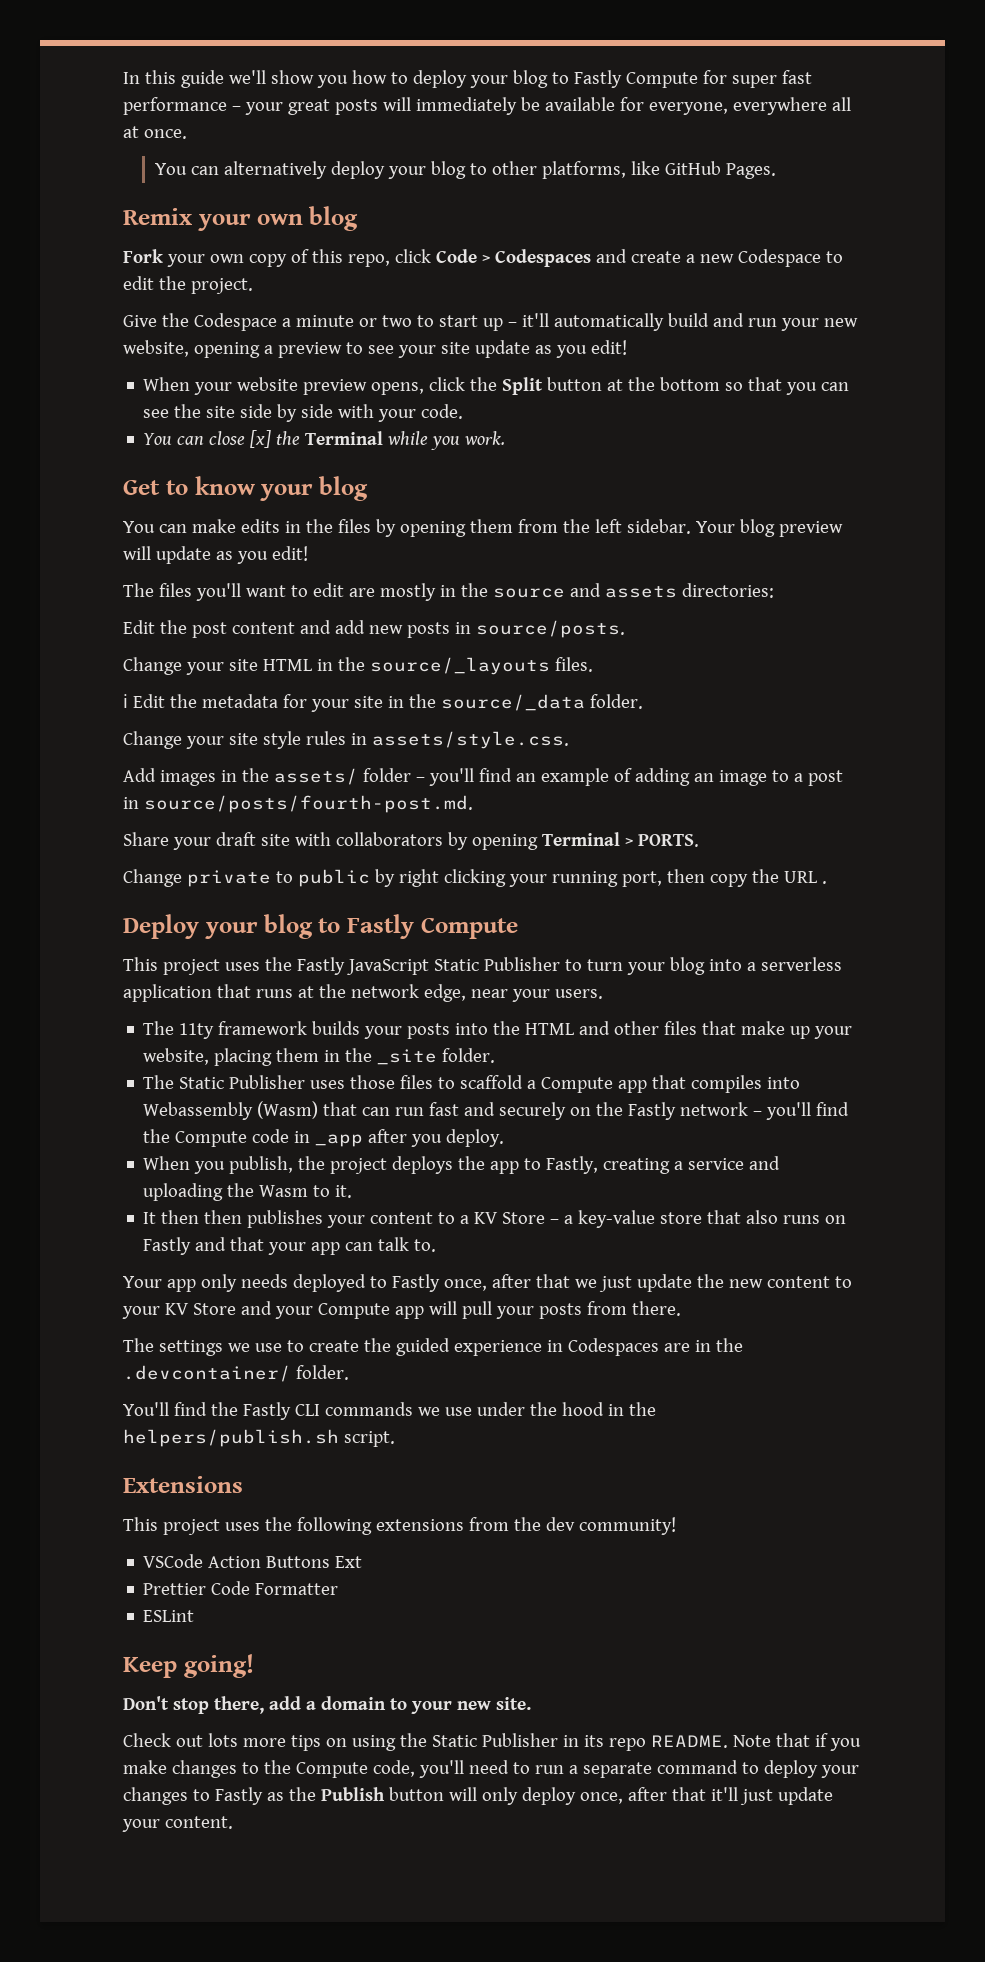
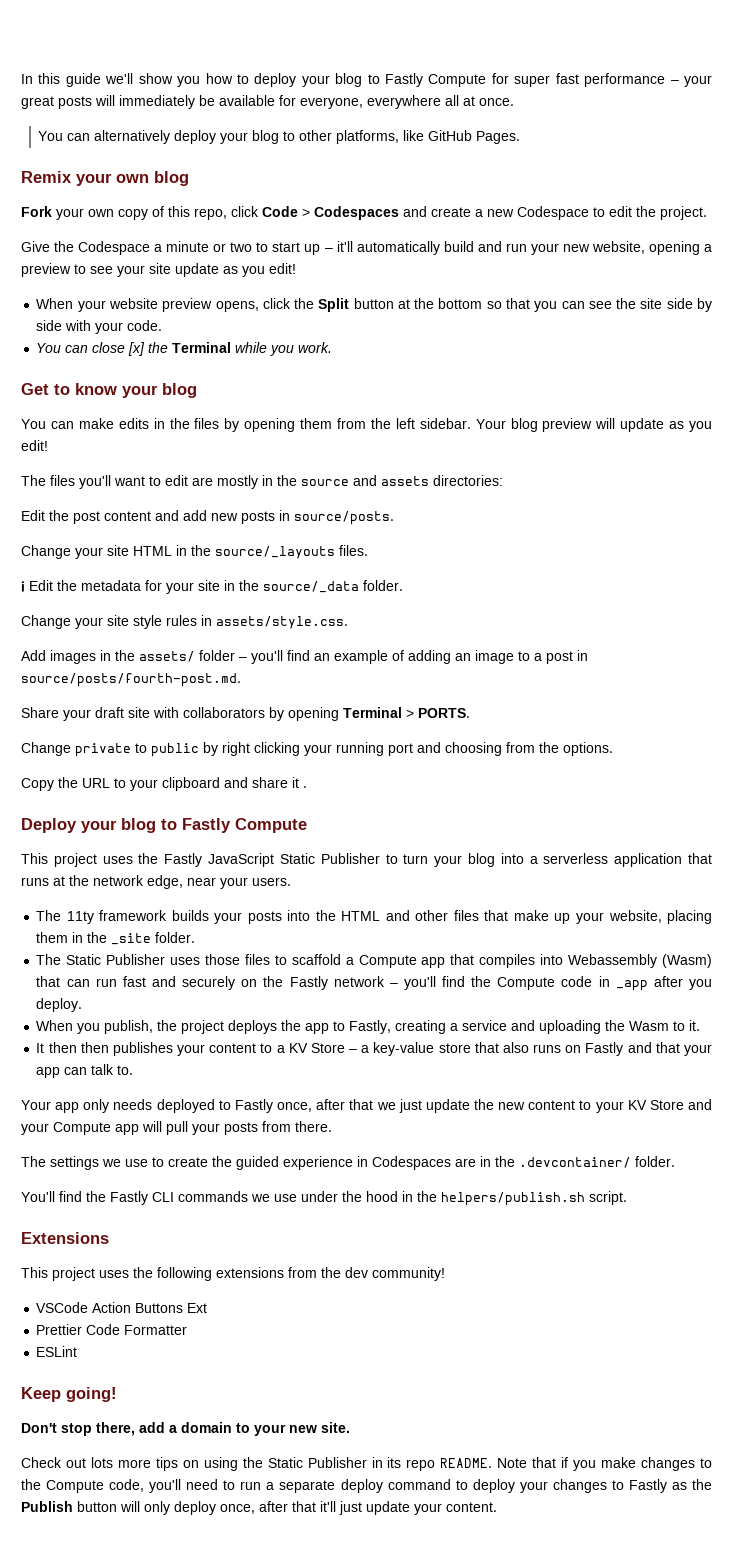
- Change private to public by right clicking your running port, then copy the URL .
+ Change private to public by right clicking your running port and choosing from the options.
+ Copy the URL to your clipboard and share it .
- Note that if you make changes to the Compute code, you'll need to run a separate command to deploy your changes to Fastly as the Publish button will only deploy once, after that it'll just update your content.
+ Note that if you make changes to the Compute code, you'll need to run a separate deploy command to deploy your changes to Fastly as the Publish button will only deploy once, after that it'll just update your content.

